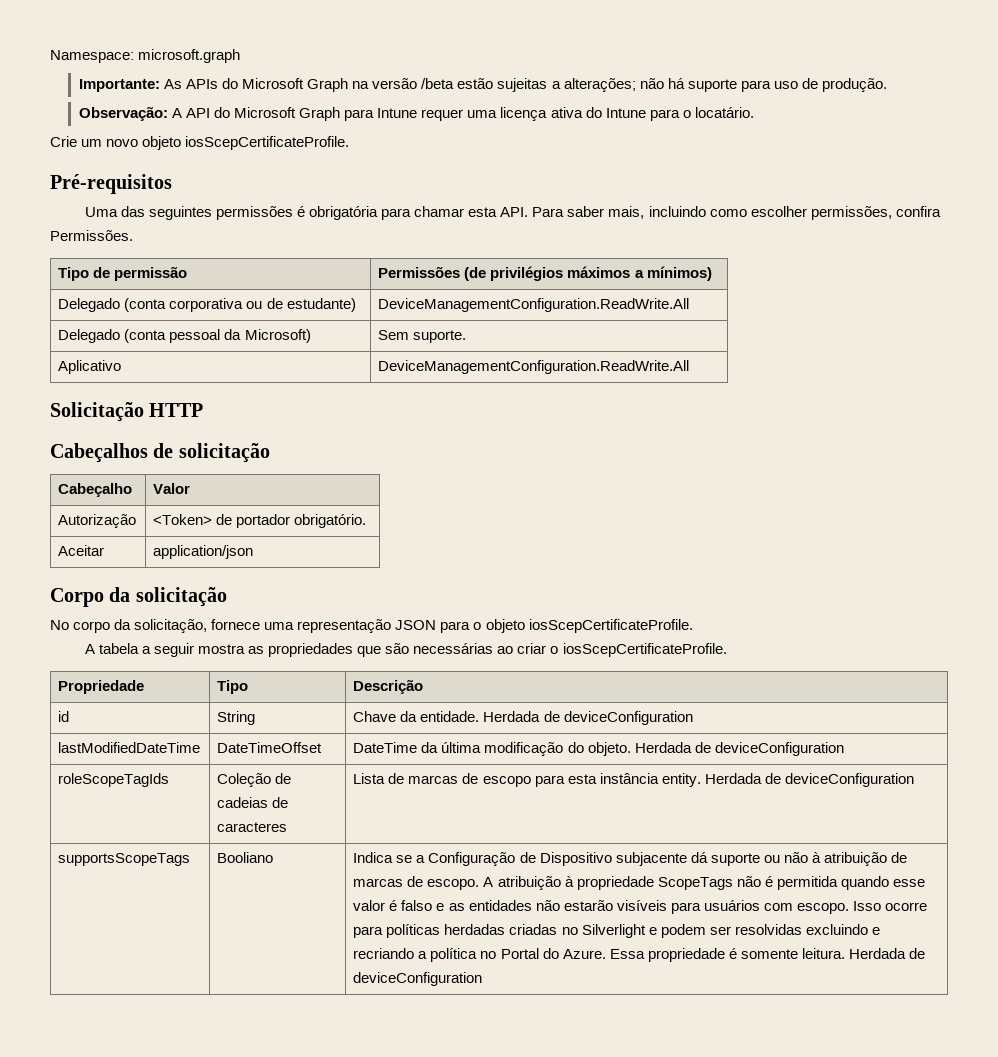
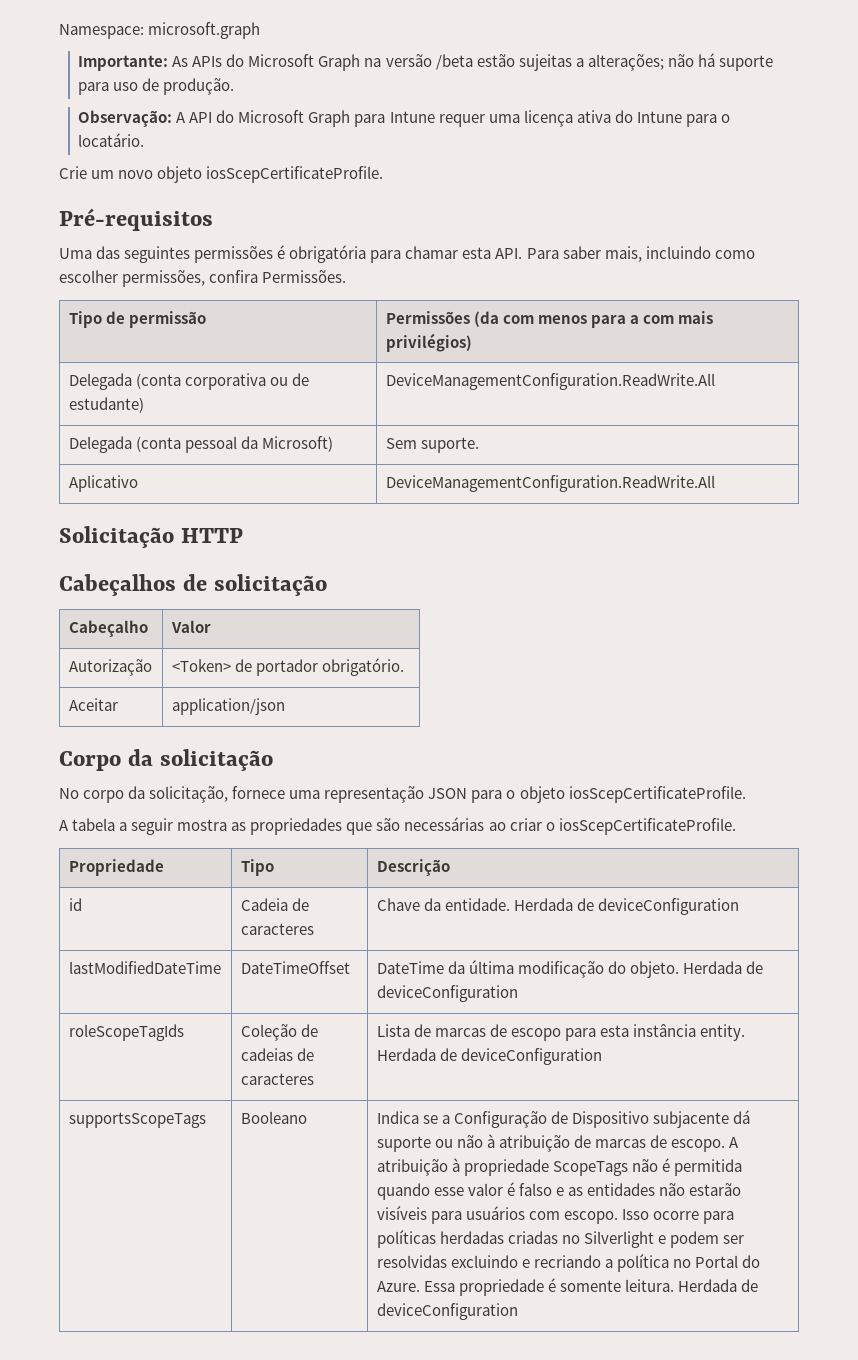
- Tipo de permissão | Permissões (de privilégios máximos a mínimos)
- Delegado (conta corporativa ou de estudante) | DeviceManagementConfiguration.ReadWrite.All
+ Tipo de permissão | Permissões (da com menos para a com mais privilégios)
+ Delegada (conta corporativa ou de estudante) | DeviceManagementConfiguration.ReadWrite.All
- Delegado (conta pessoal da Microsoft) | Sem suporte.
+ Delegada (conta pessoal da Microsoft) | Sem suporte.
- id | String | Chave da entidade. Herdada de deviceConfiguration
+ id | Cadeia de caracteres | Chave da entidade. Herdada de deviceConfiguration
- Booliano
+ Booleano

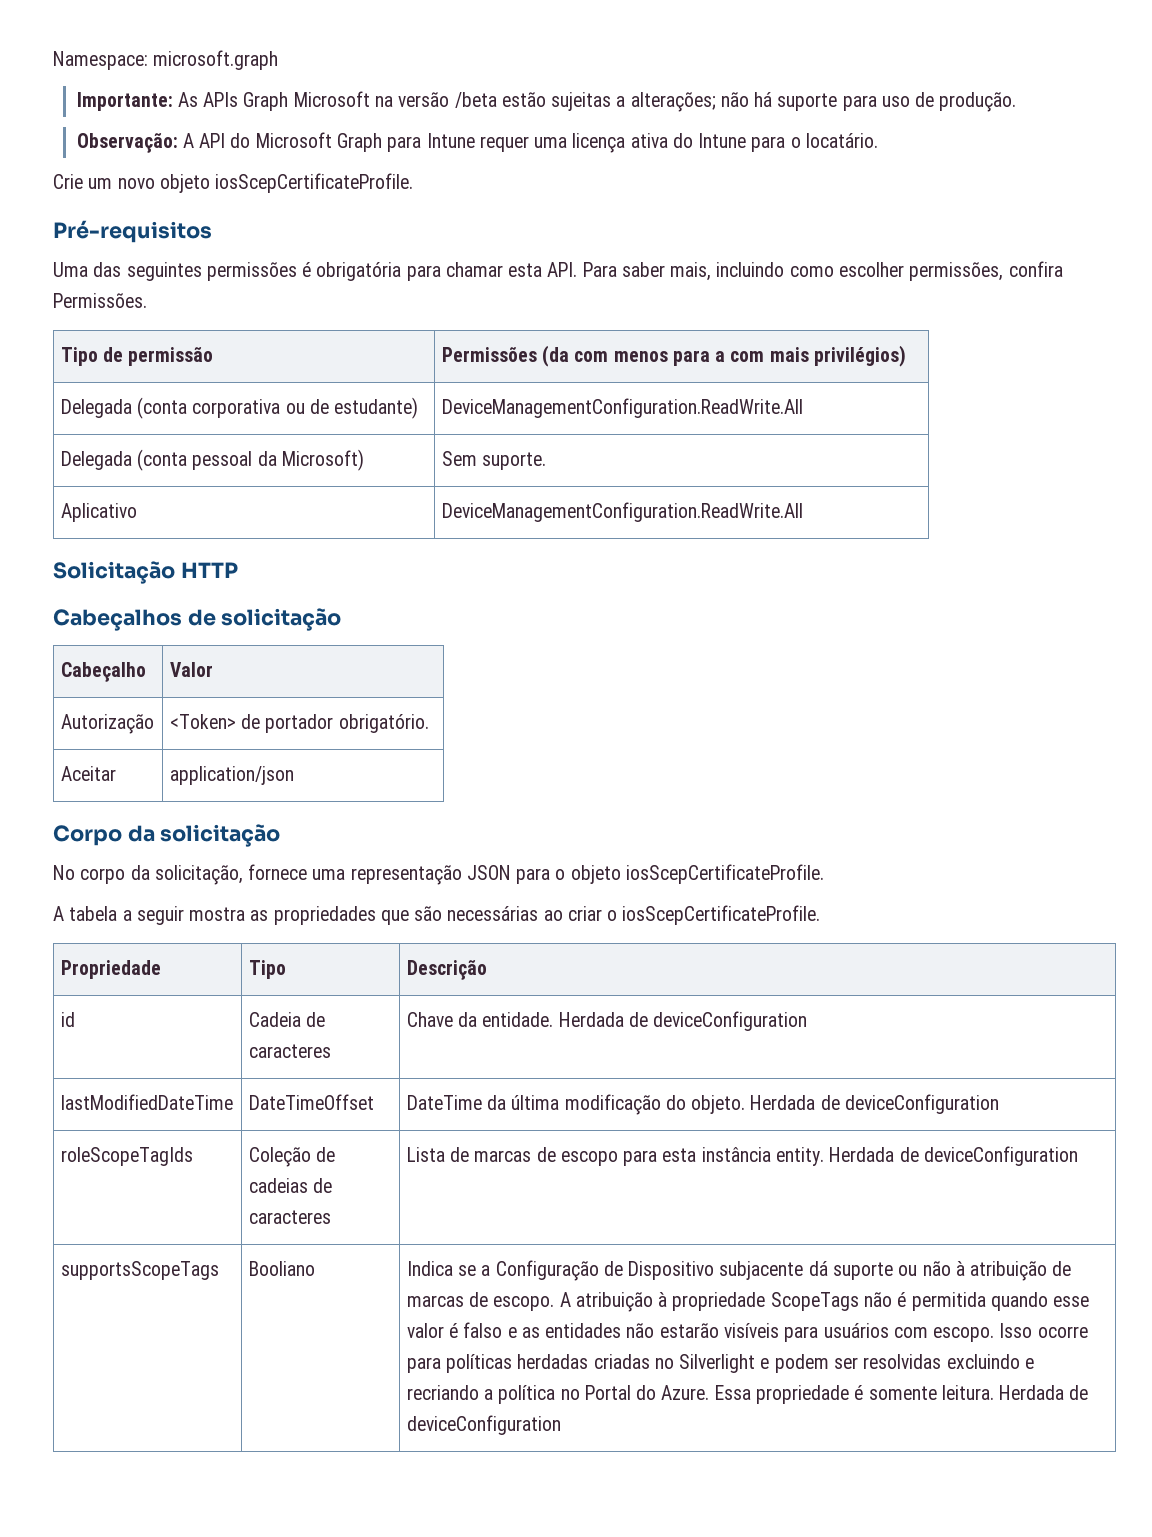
- Importante: As APIs do Microsoft Graph na versão /beta estão sujeitas a alterações; não há suporte para uso de produção.
+ Importante: As APIs Graph Microsoft na versão /beta estão sujeitas a alterações; não há suporte para uso de produção.
- Booleano
+ Booliano

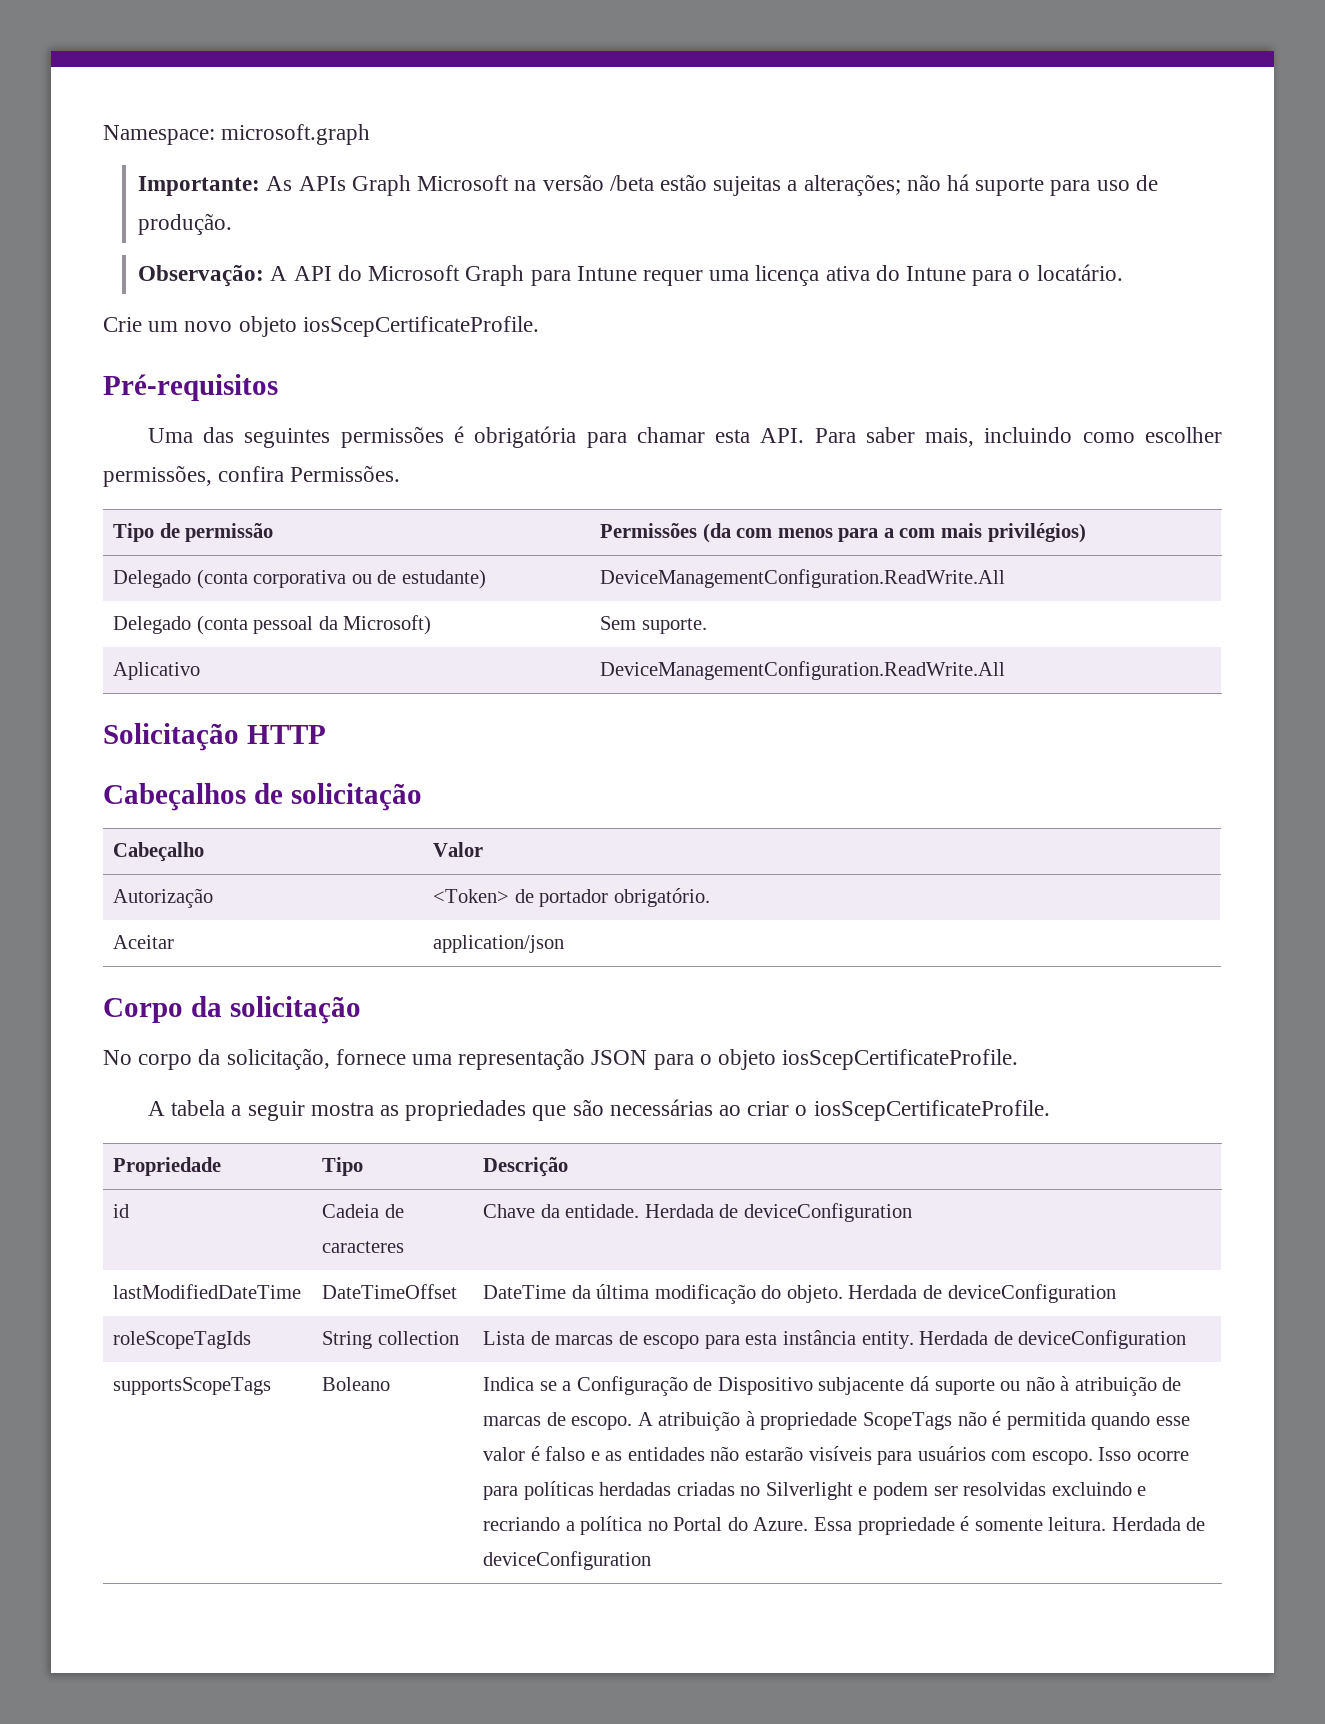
- Delegada (conta corporativa ou de estudante) | DeviceManagementConfiguration.ReadWrite.All
+ Delegado (conta corporativa ou de estudante) | DeviceManagementConfiguration.ReadWrite.All
- Delegada (conta pessoal da Microsoft) | Sem suporte.
+ Delegado (conta pessoal da Microsoft) | Sem suporte.
- roleScopeTagIds | Coleção de cadeias de caracteres | Lista de marcas de escopo para esta instância entity. Herdada de deviceConfiguration
+ roleScopeTagIds | String collection | Lista de marcas de escopo para esta instância entity. Herdada de deviceConfiguration
- Booliano
+ Boleano

